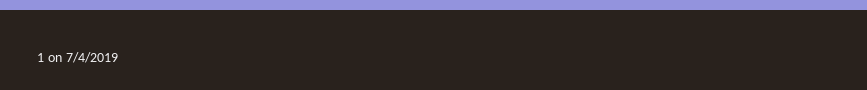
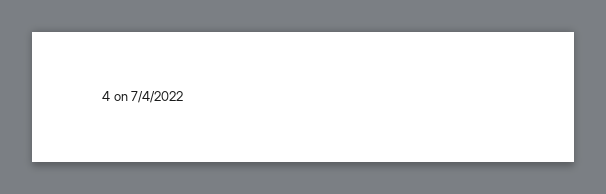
- 1 on 7/4/2019
+ 4 on 7/4/2022

